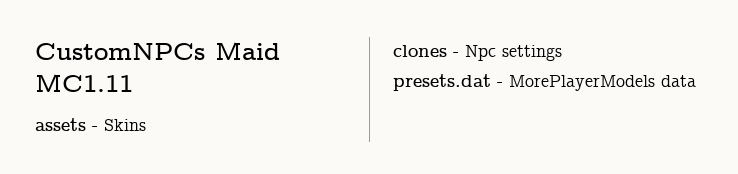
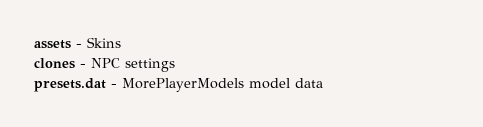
- CustomNPCs Maid MC1.11
- clones - Npc settings
+ clones - NPC settings
- presets.dat - MorePlayerModels data
+ presets.dat - MorePlayerModels model data

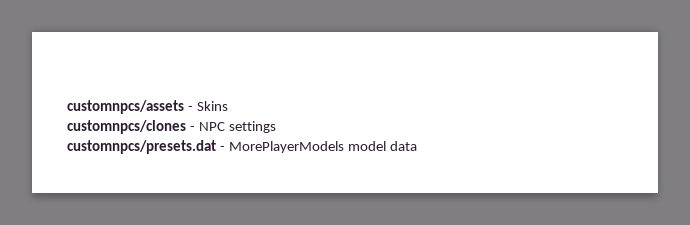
- assets - Skins
+ customnpcs/assets - Skins
- clones - NPC settings
+ customnpcs/clones - NPC settings
- presets.dat - MorePlayerModels model data
+ customnpcs/presets.dat - MorePlayerModels model data

